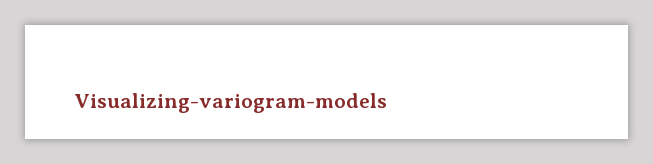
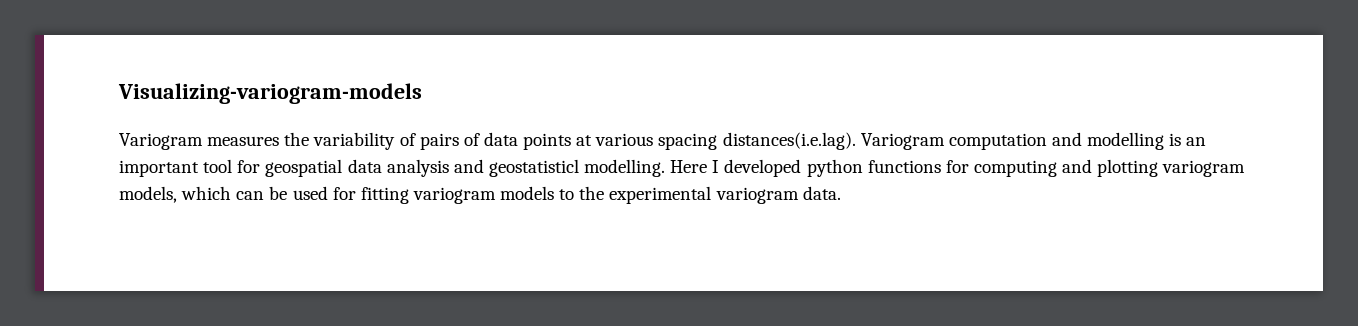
+ Variogram measures the variability of pairs of data points at various spacing distances(i.e.lag). Variogram computation and modelling is an important tool for geospatial data analysis and geostatisticl modelling. Here I developed python functions for computing and plotting variogram models, which can be used for fitting variogram models to the experimental variogram data.

